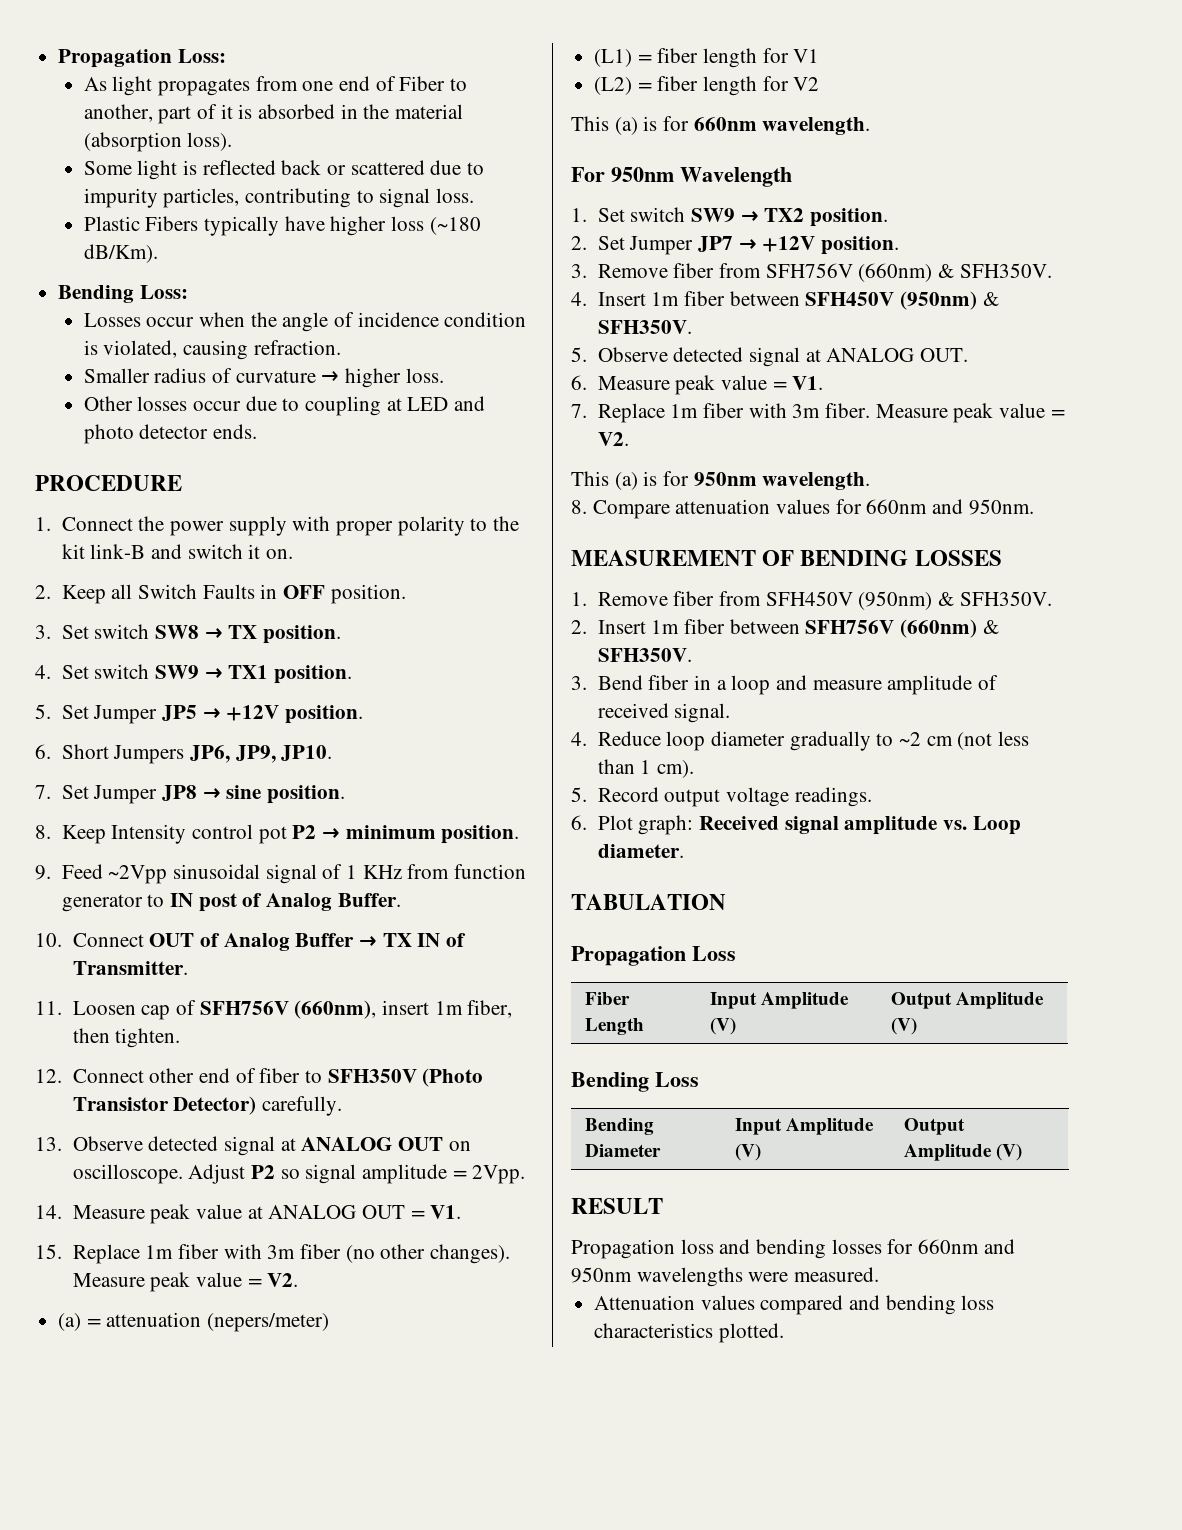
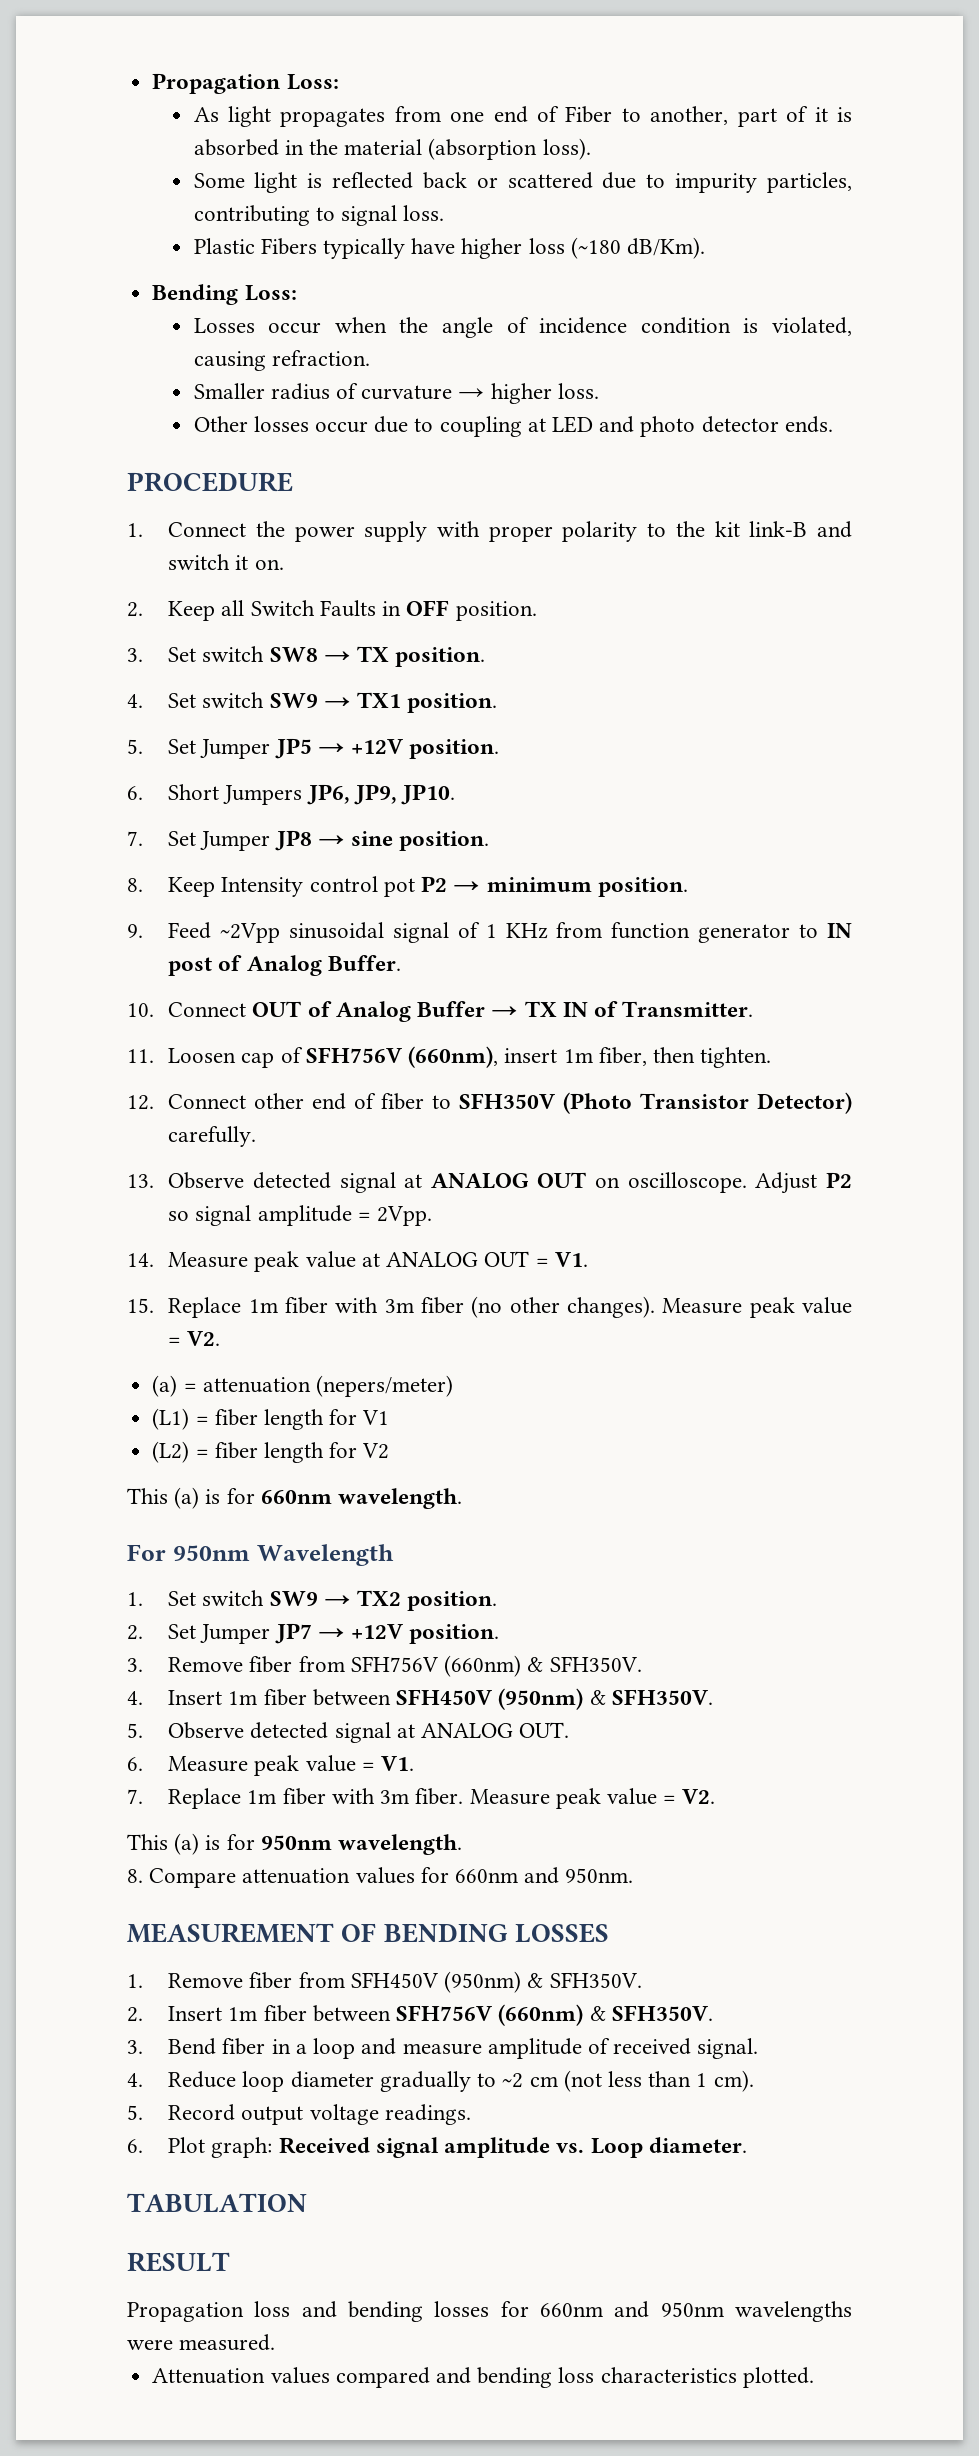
- Propagation Loss
- Fiber Length | Input Amplitude (V) | Output Amplitude (V)
- Bending Loss
- Bending Diameter | Input Amplitude (V) | Output Amplitude (V)

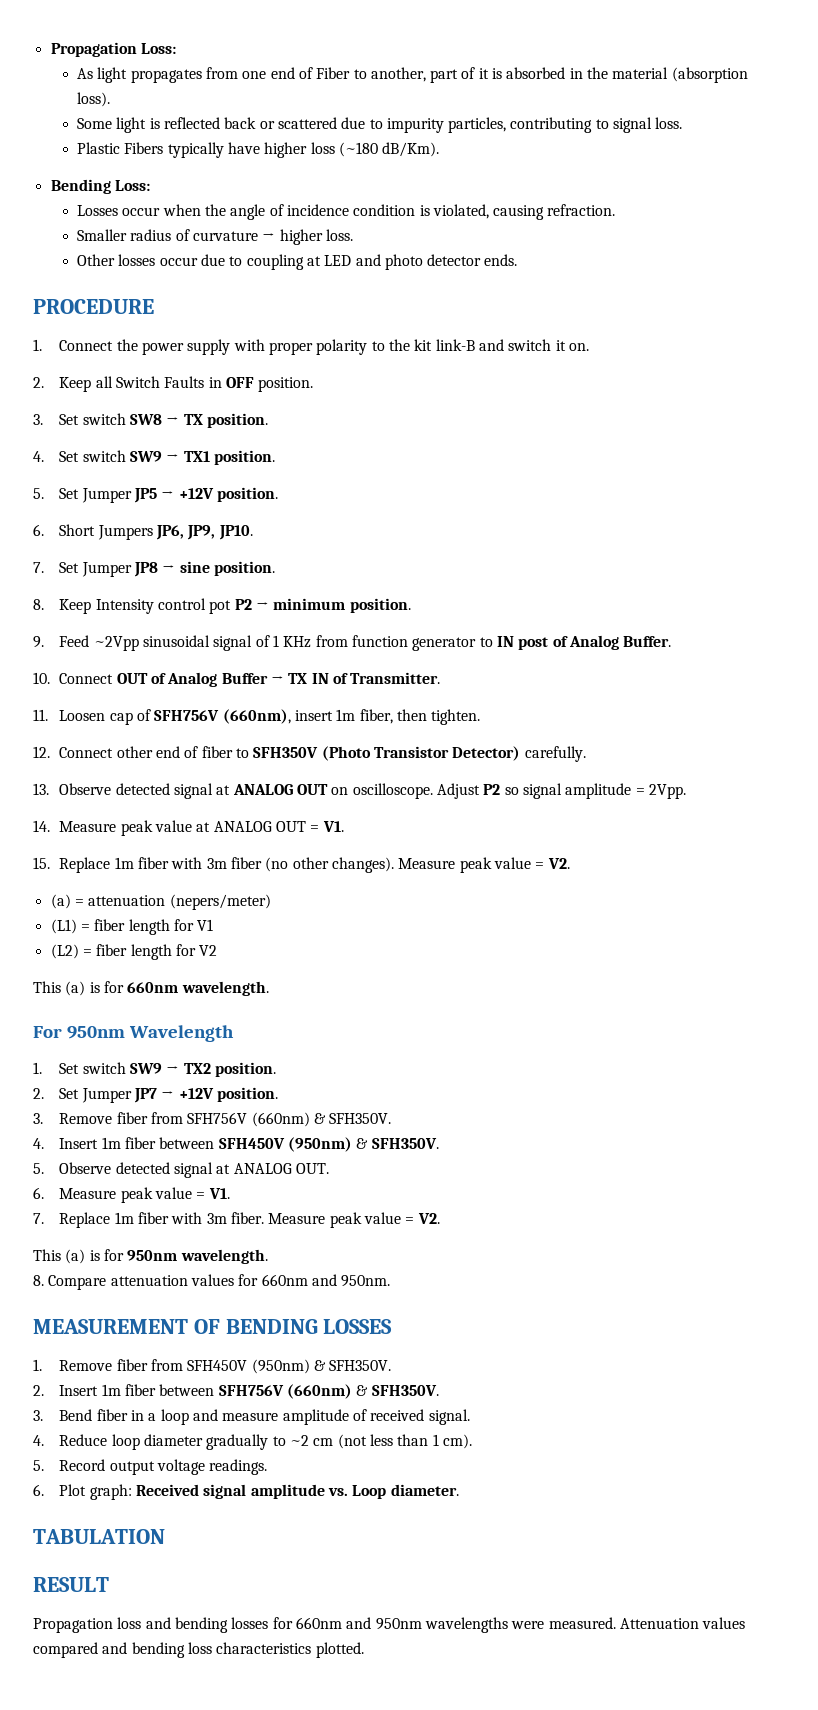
- Propagation loss and bending losses for 660nm and 950nm wavelengths were measured.
- Attenuation values compared and bending loss characteristics plotted.
+ Propagation loss and bending losses for 660nm and 950nm wavelengths were measured. Attenuation values compared and bending loss characteristics plotted.

